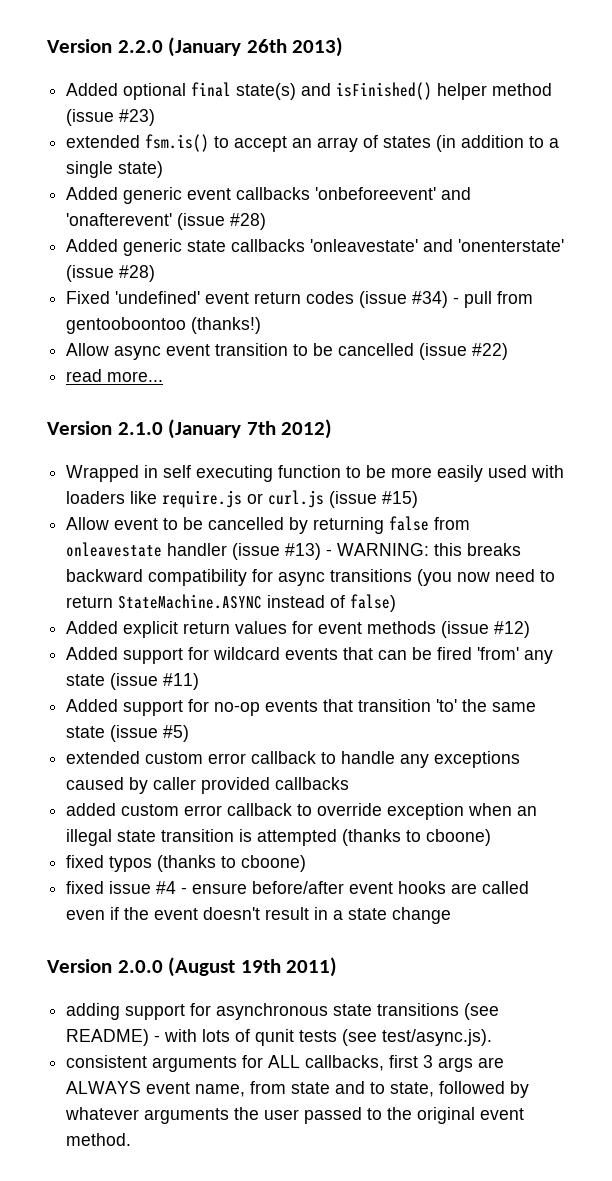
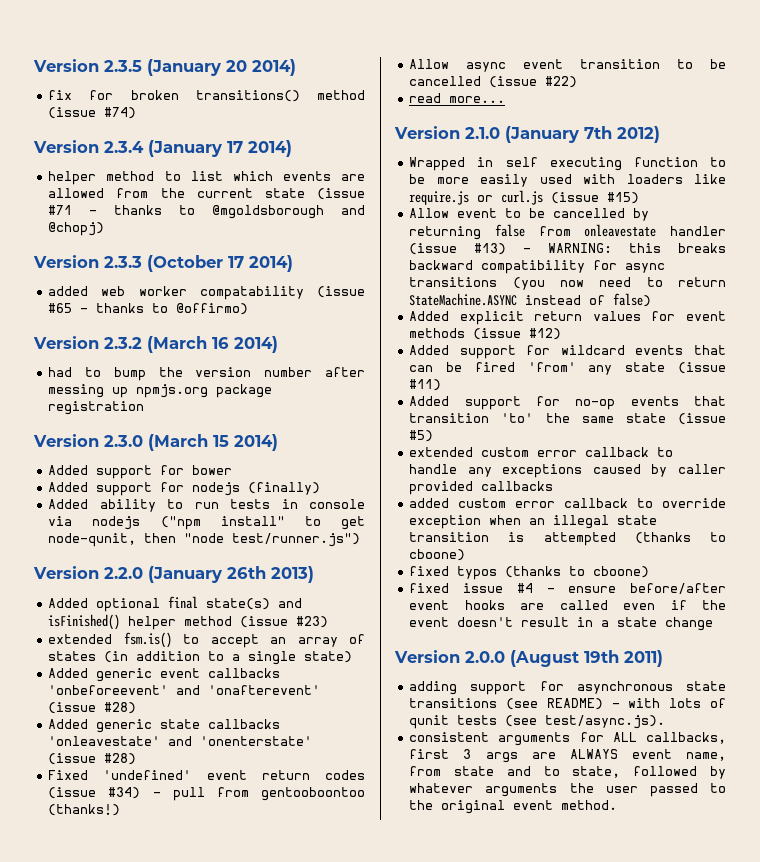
+ Version 2.3.5 (January 20 2014)
+ fix for broken transitions() method (issue #74)
+ Version 2.3.4 (January 17 2014)
+ helper method to list which events are allowed from the current state (issue #71 - thanks to @mgoldsborough and @chopj)
+ Version 2.3.3 (October 17 2014)
+ added web worker compatability (issue #65 - thanks to @offirmo)
+ Version 2.3.2 (March 16 2014)
+ had to bump the version number after messing up npmjs.org package registration
+ Version 2.3.0 (March 15 2014)
+ Added support for bower
+ Added support for nodejs (finally)
+ Added ability to run tests in console via nodejs ("npm install" to get node-qunit, then "node test/runner.js")

